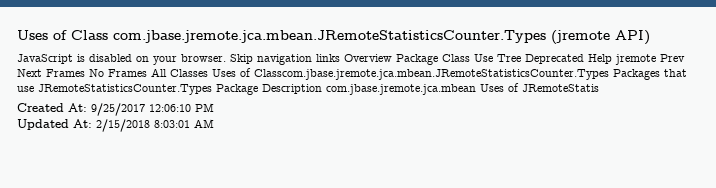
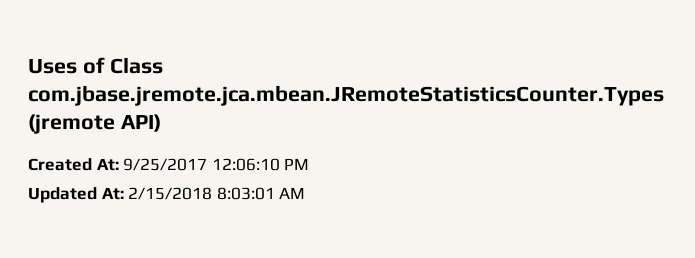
- JavaScript is disabled on your browser. Skip navigation links Overview Package Class Use Tree Deprecated Help jremote Prev Next Frames No Frames All Classes Uses of Classcom.jbase.jremote.jca.mbean.JRemoteStatisticsCounter.Types Packages that use JRemoteStatisticsCounter.Types Package Description com.jbase.jremote.jca.mbean Uses of JRemoteStatis

